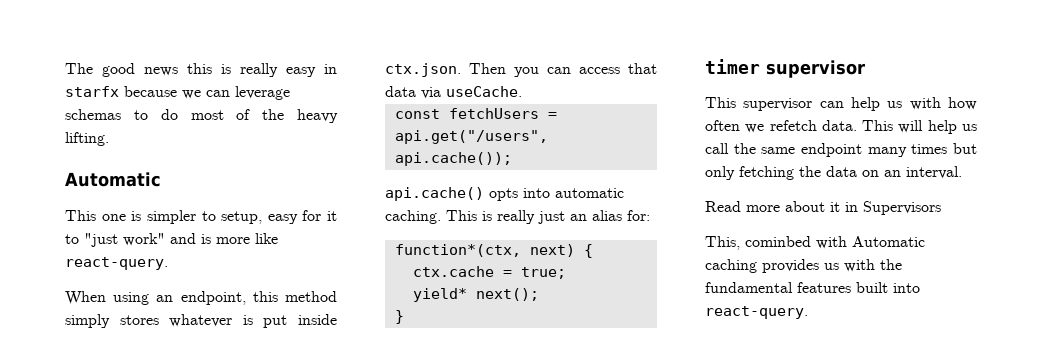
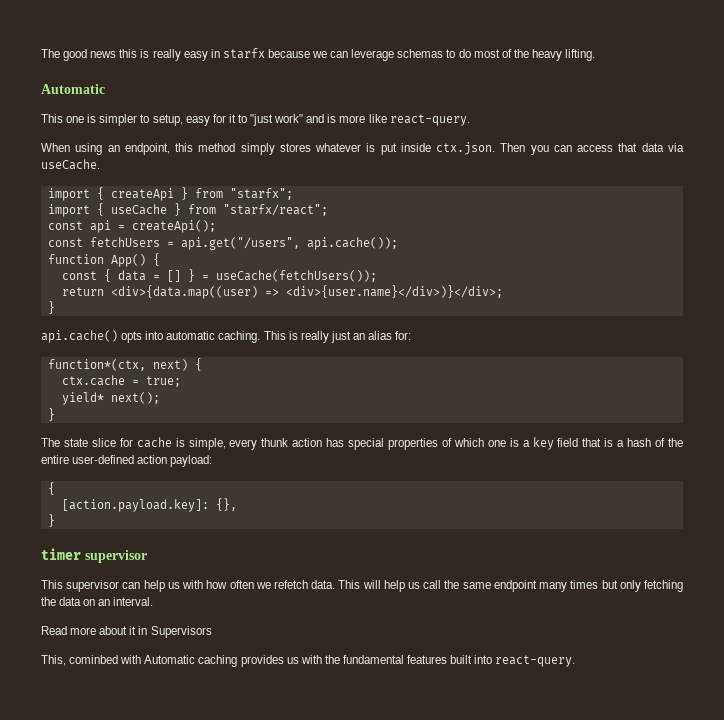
+ import { createApi } from "starfx";
+ import { useCache } from "starfx/react";
+ const api = createApi();
+ function App() {
+ const { data = [] } = useCache(fetchUsers());
+ return <div>{data.map((user) => <div>{user.name}</div>)}</div>;
+ }
+ The state slice for cache is simple, every thunk action has special properties of which one is a key field that is a hash of the entire user-defined action payload:
+ {
+ [action.payload.key]: {},
+ }

